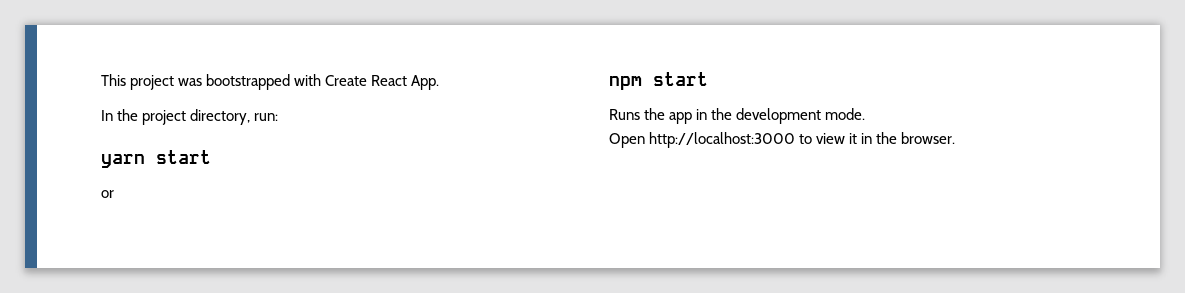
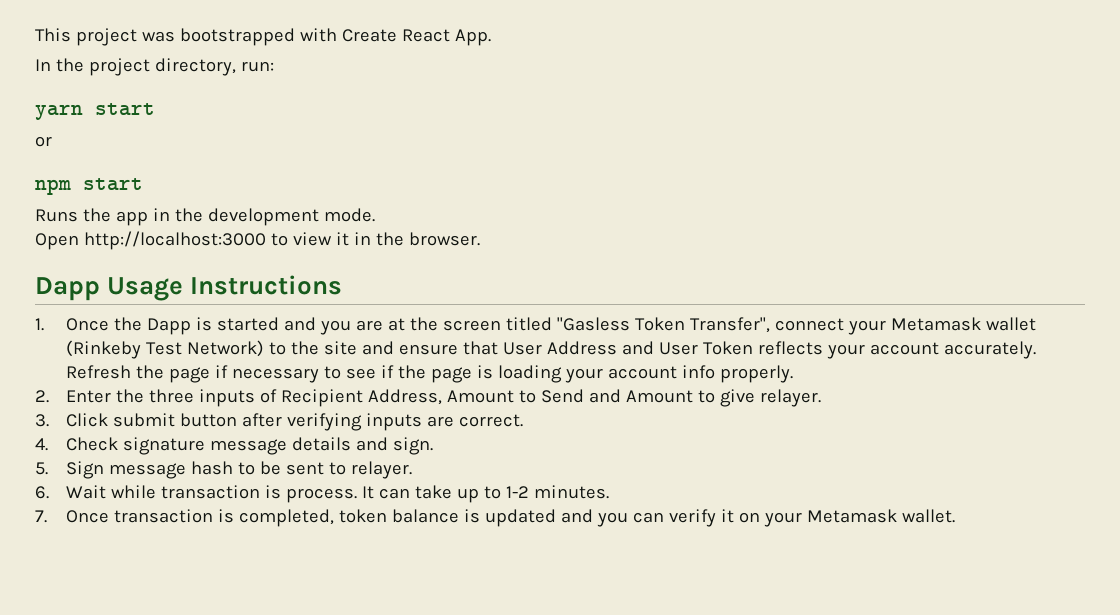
+ Dapp Usage Instructions
+ 1. Once the Dapp is started and you are at the screen titled "Gasless Token Transfer", connect your Metamask wallet (Rinkeby Test Network) to the site and ensure that User Address and User Token reflects your account accurately. Refresh the page if necessary to see if the page is loading your account info properly.
+ 2. Enter the three inputs of Recipient Address, Amount to Send and Amount to give relayer.
+ 3. Click submit button after verifying inputs are correct.
+ 4. Check signature message details and sign.
+ 5. Sign message hash to be sent to relayer.
+ 6. Wait while transaction is process. It can take up to 1-2 minutes.
+ 7. Once transaction is completed, token balance is updated and you can verify it on your Metamask wallet.

